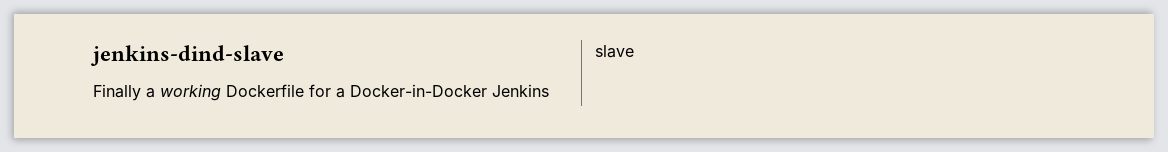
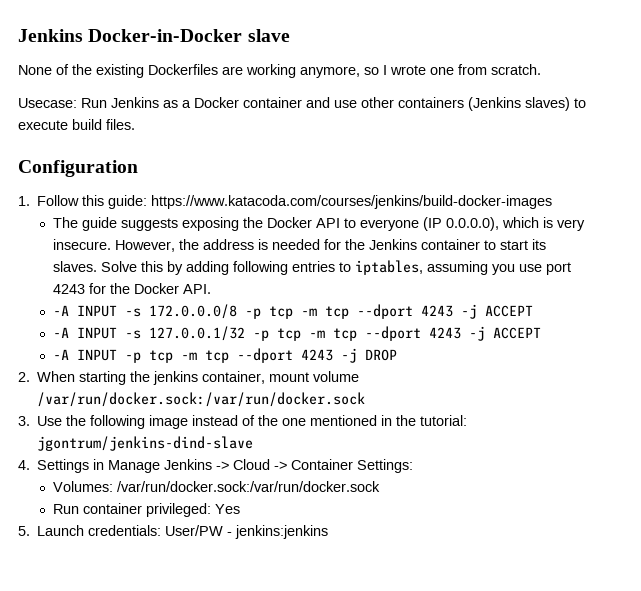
- jenkins-dind-slave
- Finally a working Dockerfile for a Docker-in-Docker Jenkins slave
+ Jenkins Docker-in-Docker slave
+ None of the existing Dockerfiles are working anymore, so I wrote one from scratch.
+ Usecase: Run Jenkins as a Docker container and use other containers (Jenkins slaves) to execute build files.
+ Configuration
+ 1. Follow this guide: https://www.katacoda.com/courses/jenkins/build-docker-images
+ The guide suggests exposing the Docker API to everyone (IP 0.0.0.0), which is very insecure. However, the address is needed for the Jenkins container to start its slaves. Solve this by adding following entries to iptables, assuming you use port 4243 for the Docker API.
+ -A INPUT -s 172.0.0.0/8 -p tcp -m tcp --dport 4243 -j ACCEPT
+ -A INPUT -s 127.0.0.1/32 -p tcp -m tcp --dport 4243 -j ACCEPT
+ -A INPUT -p tcp -m tcp --dport 4243 -j DROP
+ 2. When starting the jenkins container, mount volume /var/run/docker.sock:/var/run/docker.sock
+ 3. Use the following image instead of the one mentioned in the tutorial: jgontrum/jenkins-dind-slave
+ 4. Settings in Manage Jenkins -> Cloud -> Container Settings:
+ Volumes: /var/run/docker.sock:/var/run/docker.sock
+ Run container privileged: Yes
+ 5. Launch credentials: User/PW - jenkins:jenkins

